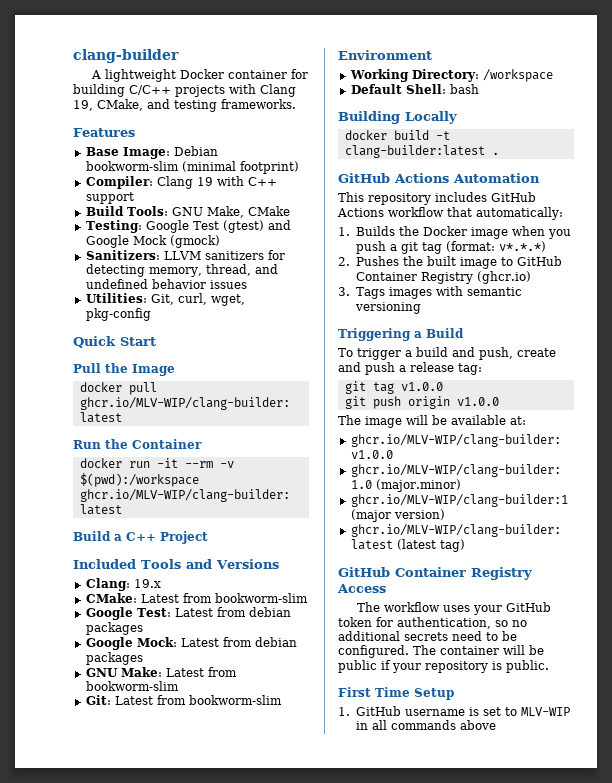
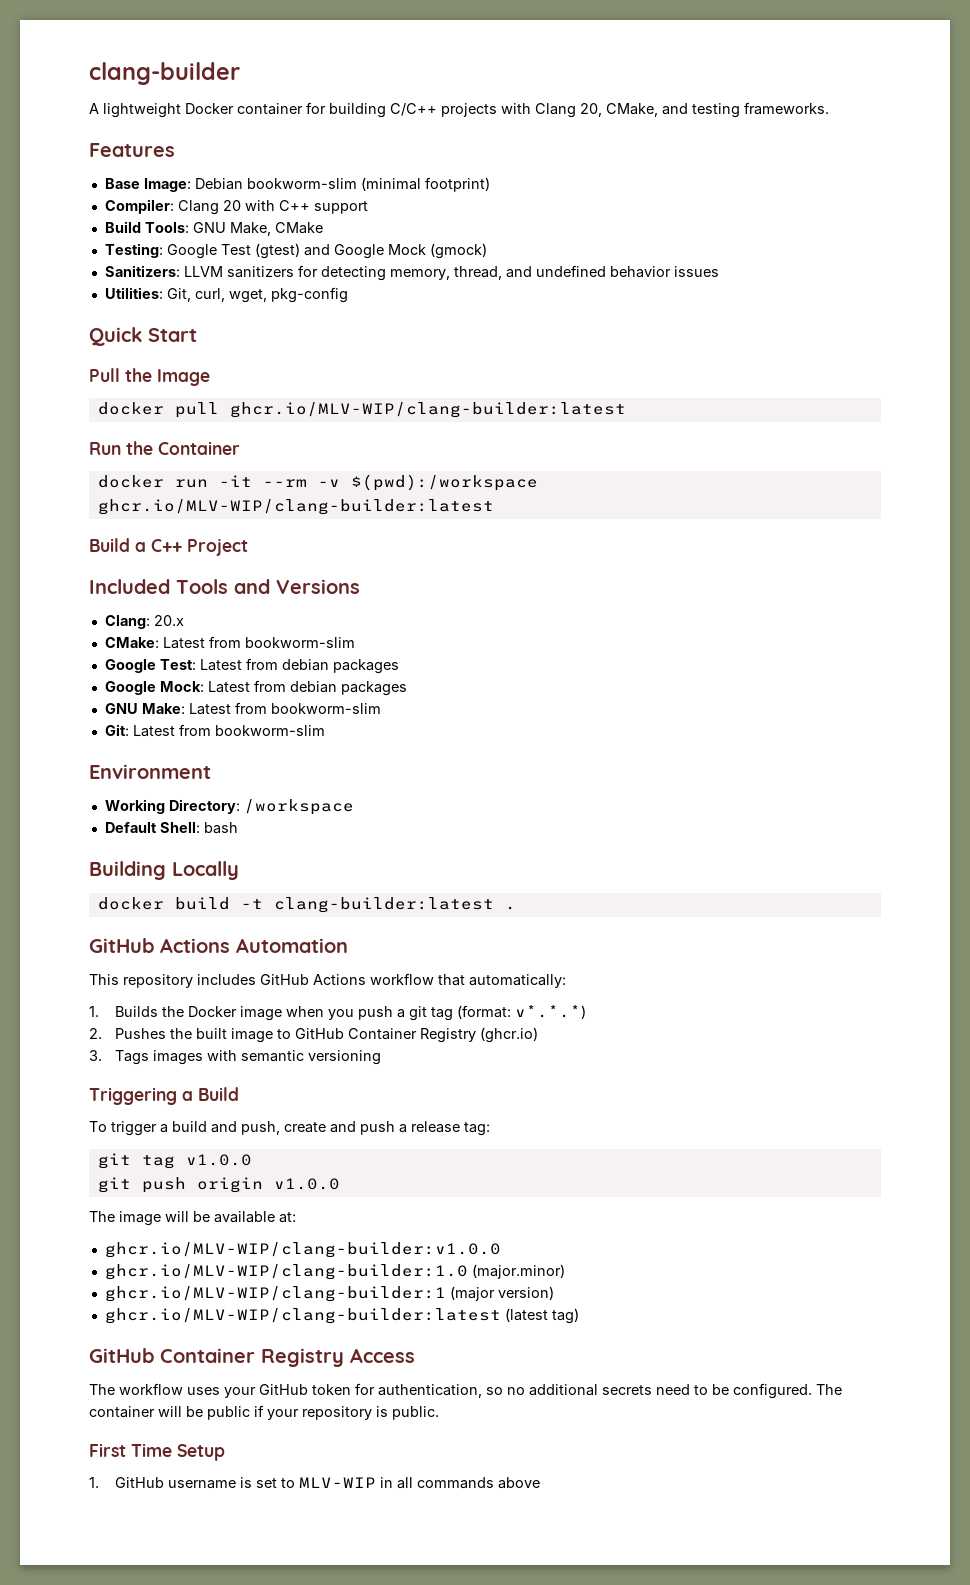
- A lightweight Docker container for building C/C++ projects with Clang 19, CMake, and testing frameworks.
+ A lightweight Docker container for building C/C++ projects with Clang 20, CMake, and testing frameworks.
- Compiler: Clang 19 with C++ support
+ Compiler: Clang 20 with C++ support
- Clang: 19.x
+ Clang: 20.x

